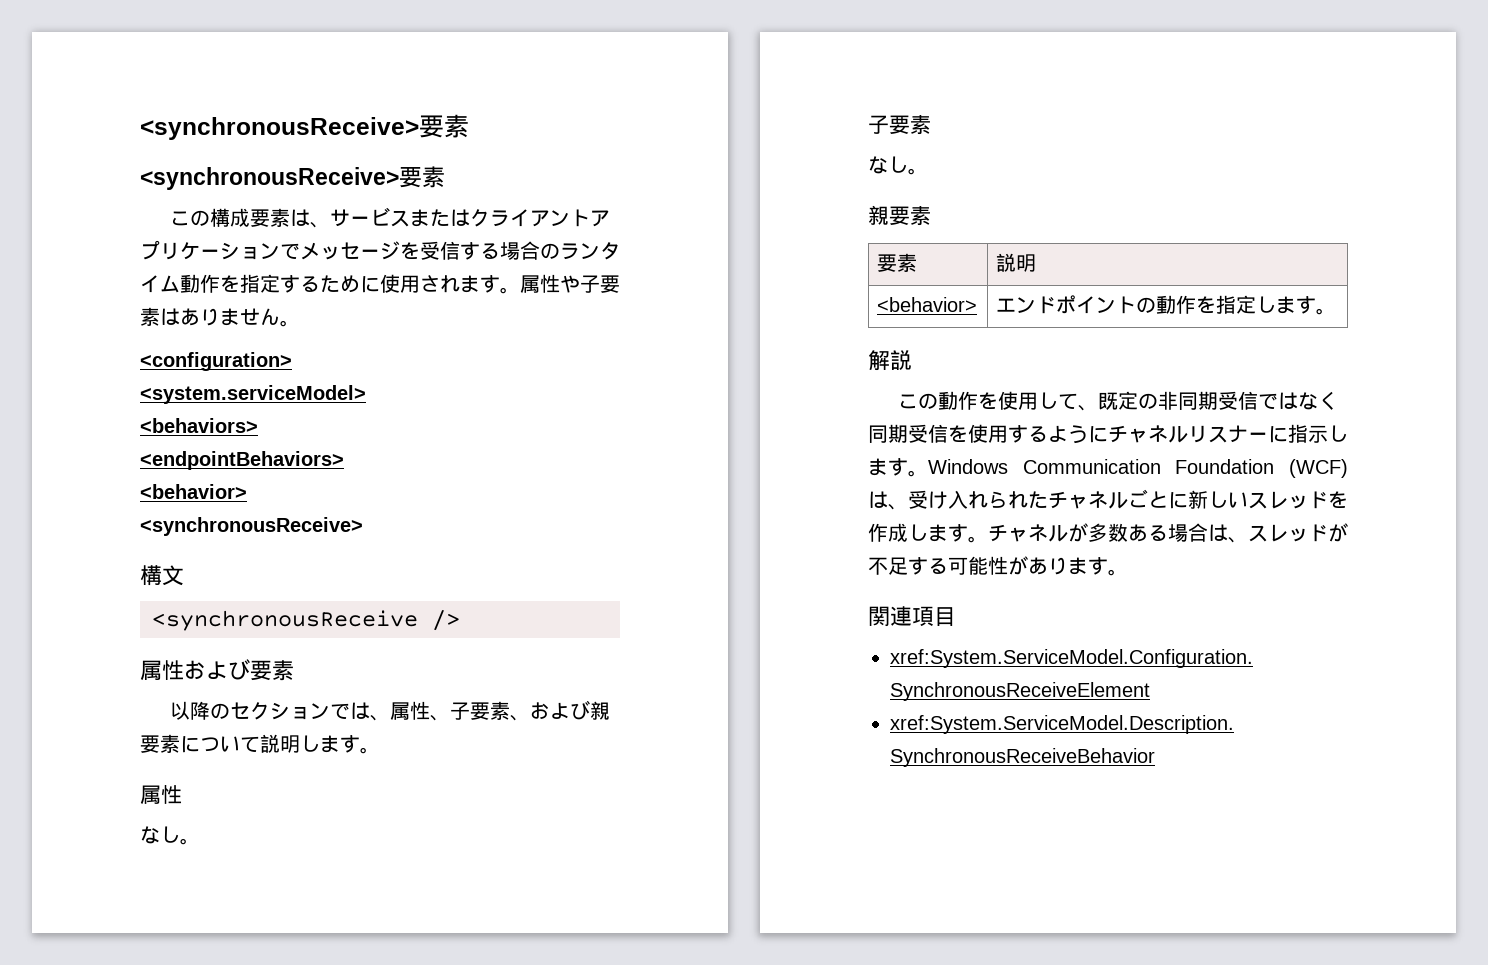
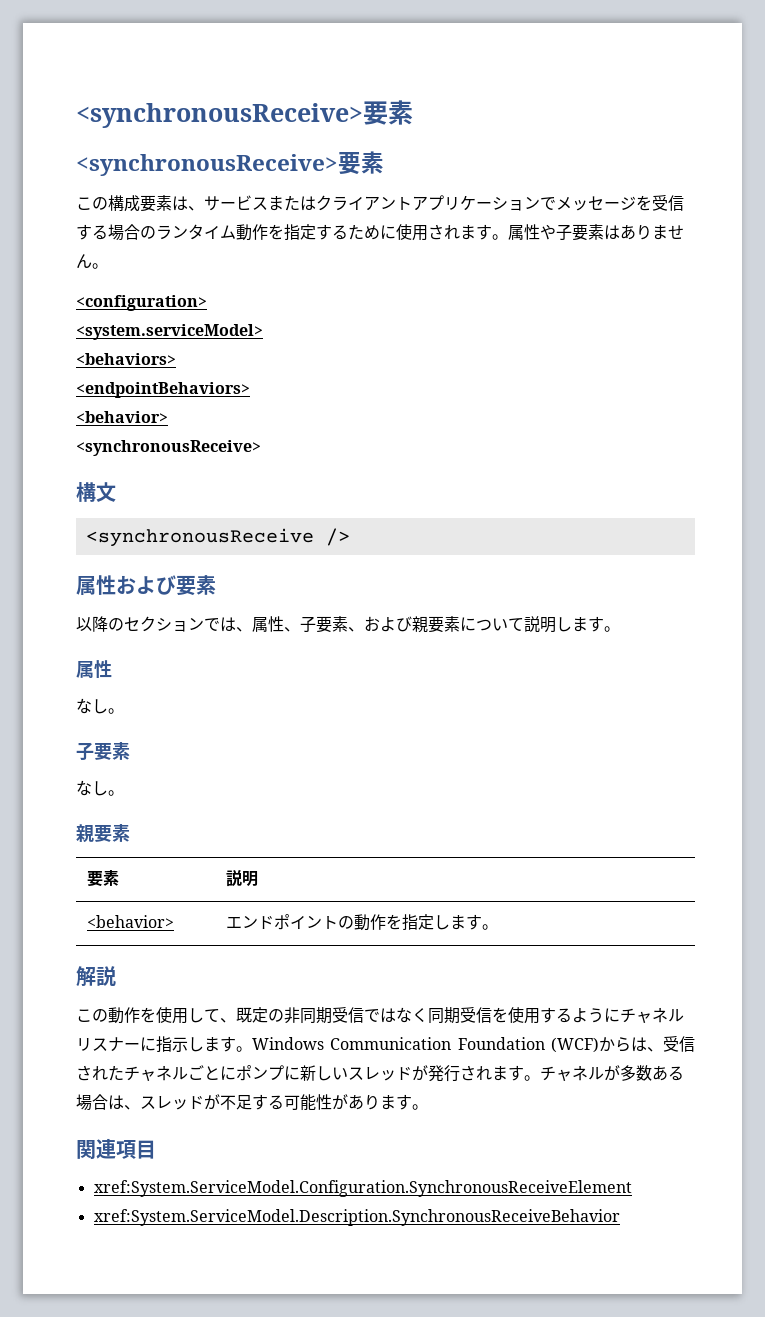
- Windows Communication Foundation (WCF)は、受け入れられたチャネルごとに新しいスレッドを作成します。
+ Windows Communication Foundation (WCF)からは、受信されたチャネルごとにポンプに新しいスレッドが発行されます。

